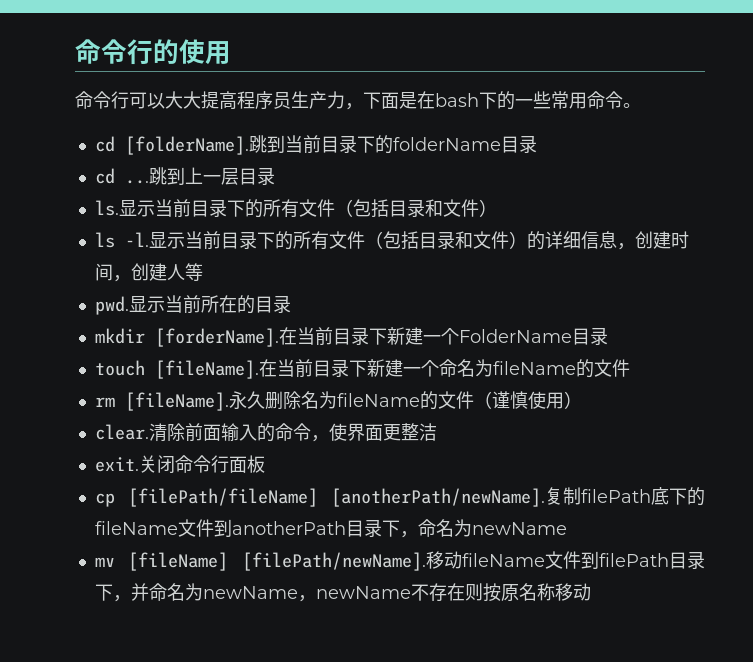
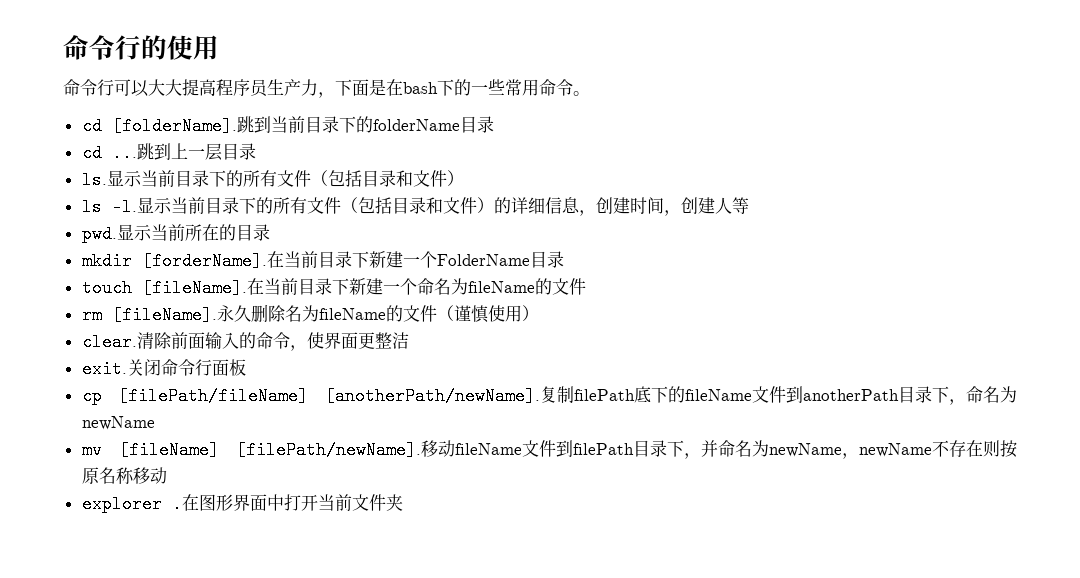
+ explorer .在图形界面中打开当前文件夹

